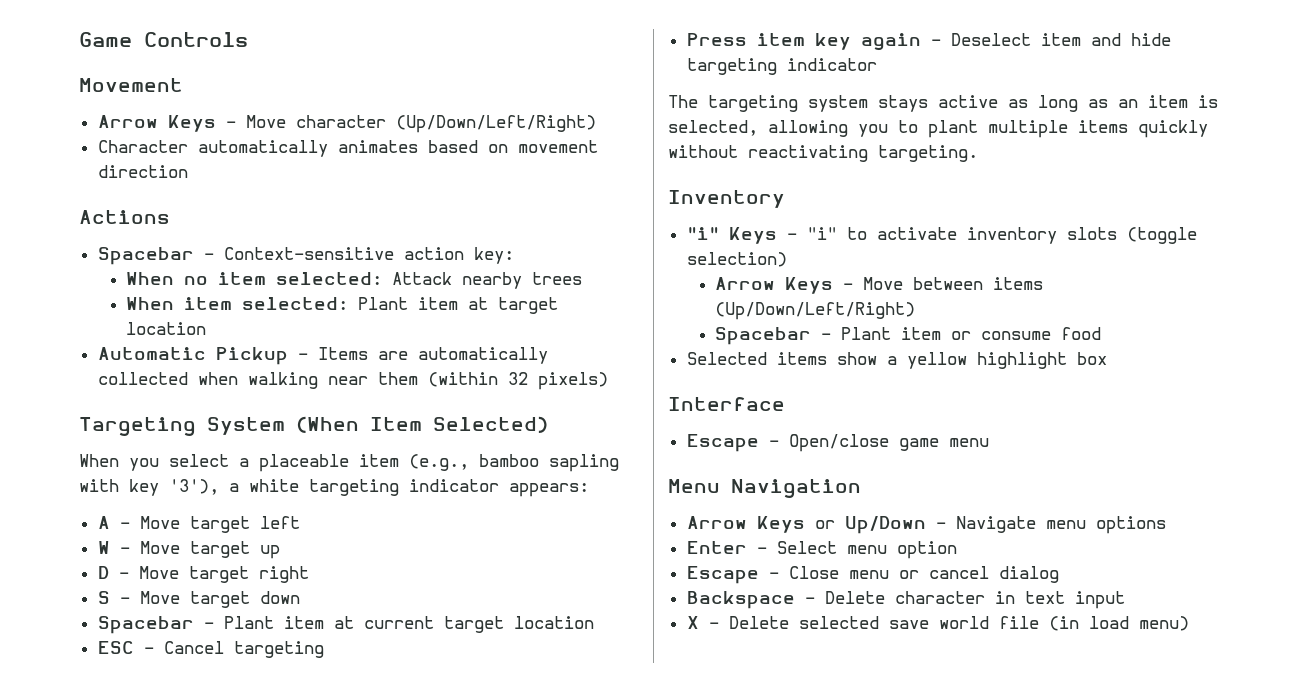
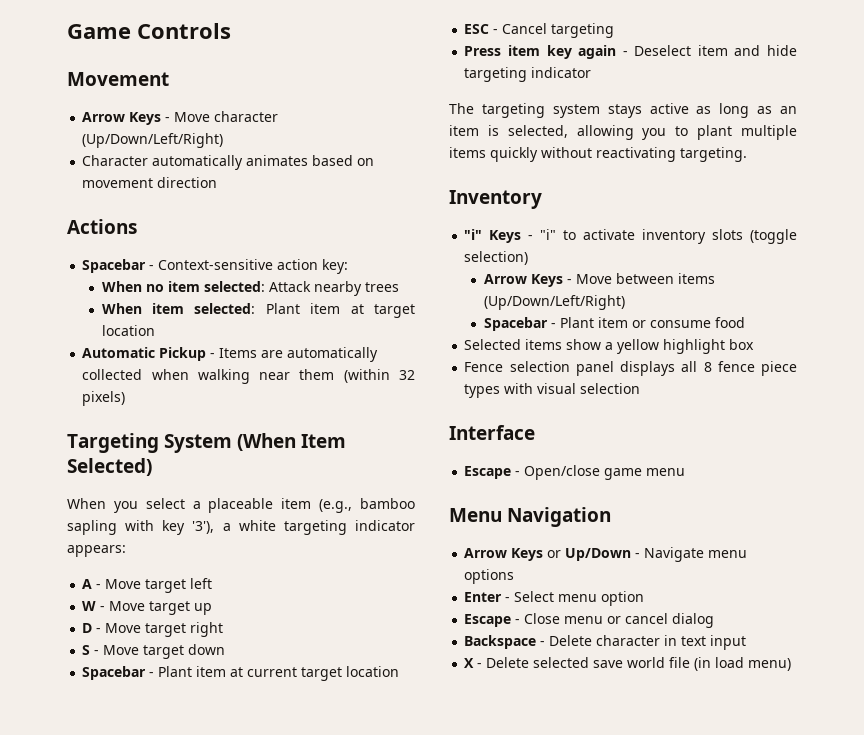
+ Fence selection panel displays all 8 fence piece types with visual selection

